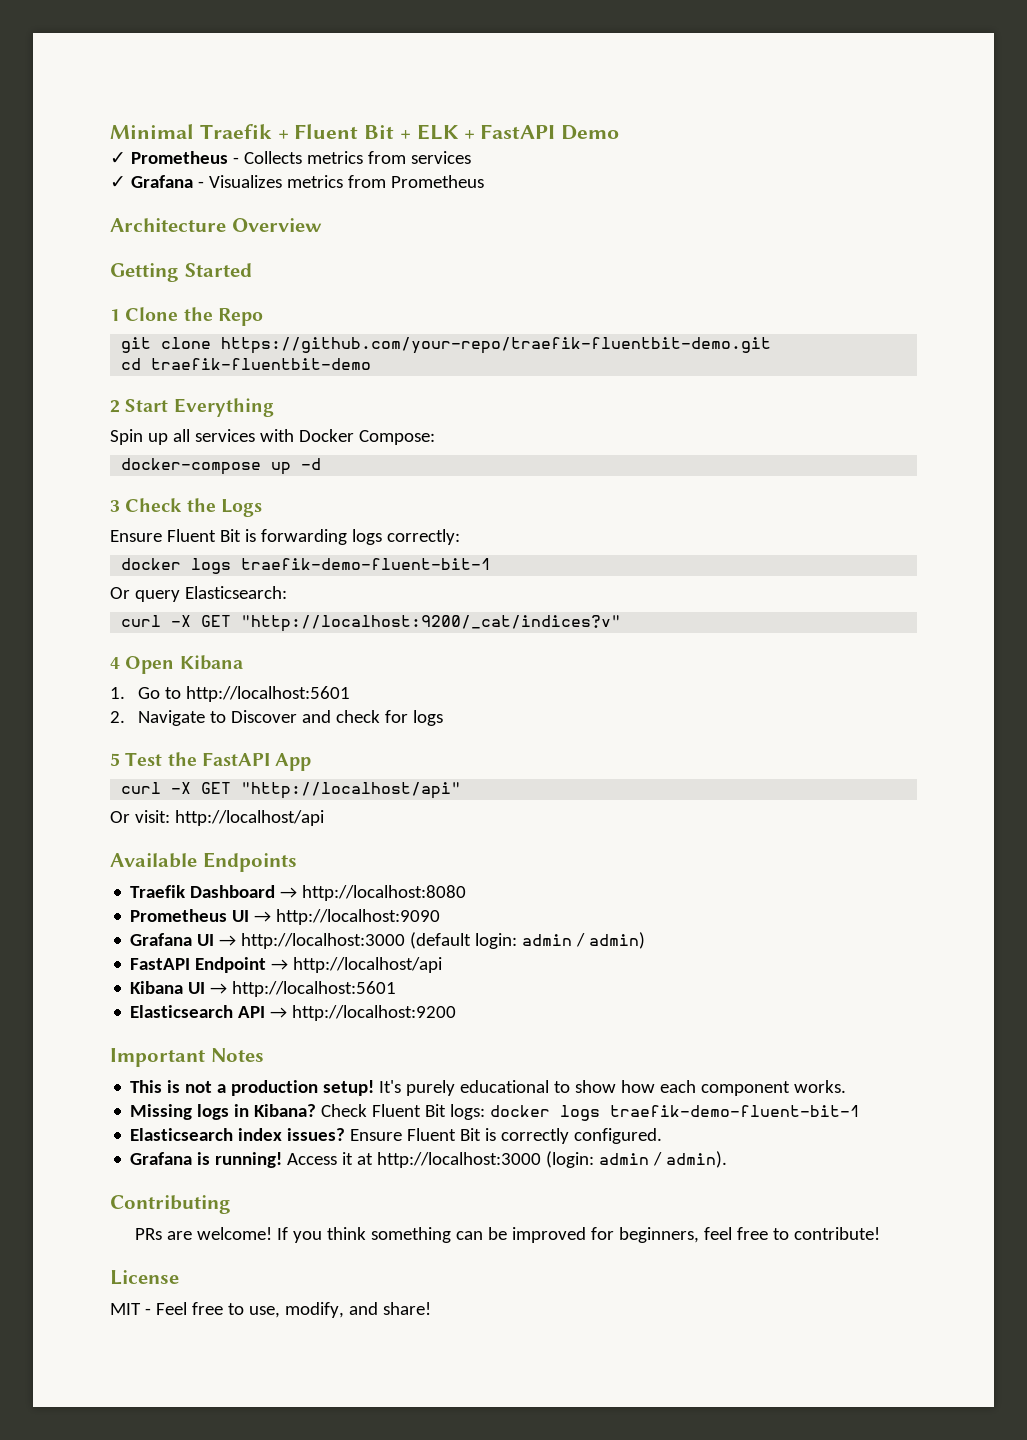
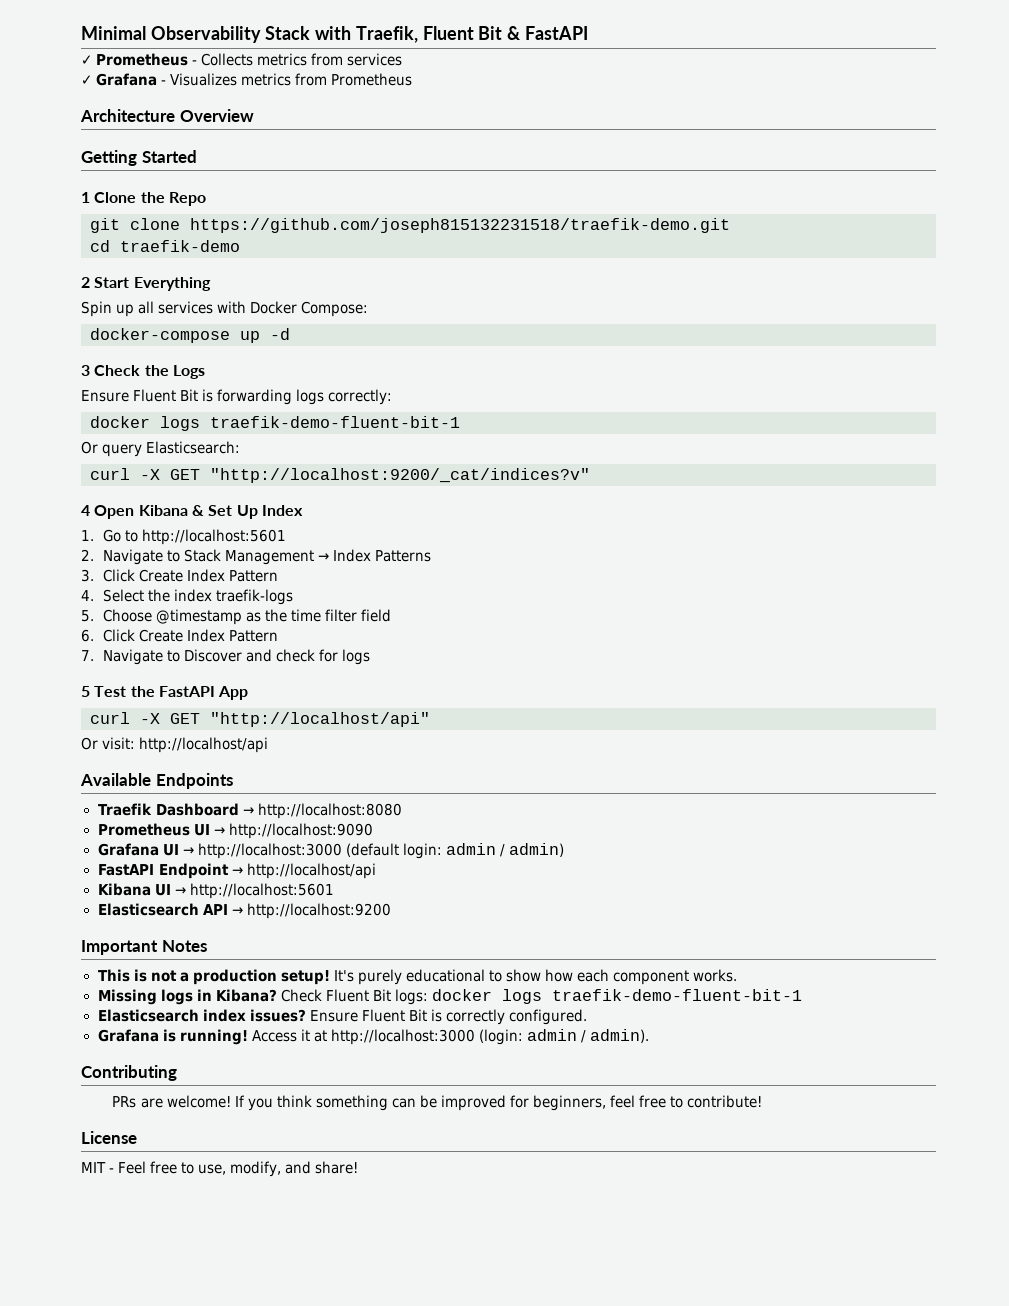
- Minimal Traefik + Fluent Bit + ELK + FastAPI Demo
+ Minimal Observability Stack with Traefik, Fluent Bit & FastAPI
- git clone https://github.com/your-repo/traefik-fluentbit-demo.git
+ git clone https://github.com/joseph815132231518/traefik-demo.git
- cd traefik-fluentbit-demo
+ cd traefik-demo
- 4 Open Kibana
+ 4 Open Kibana & Set Up Index
- 2. Navigate to Discover and check for logs
+ 2. Navigate to Stack Management → Index Patterns
+ 3. Click Create Index Pattern
+ 4. Select the index traefik-logs
+ 5. Choose @timestamp as the time filter field
+ 6. Click Create Index Pattern
+ 7. Navigate to Discover and check for logs

